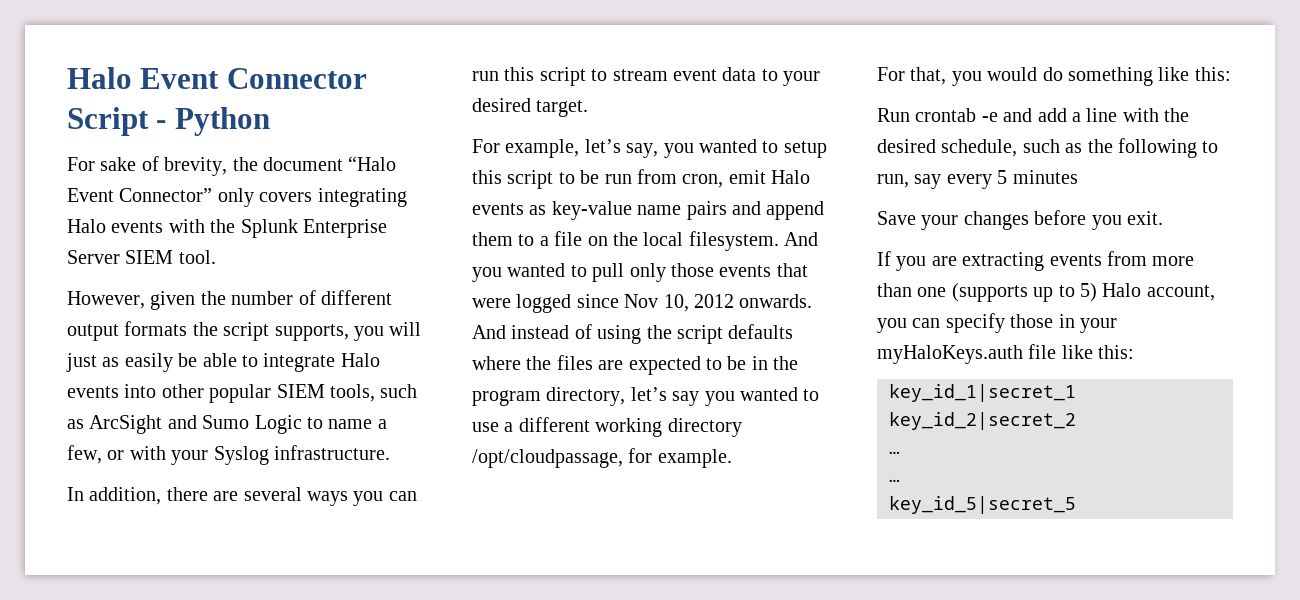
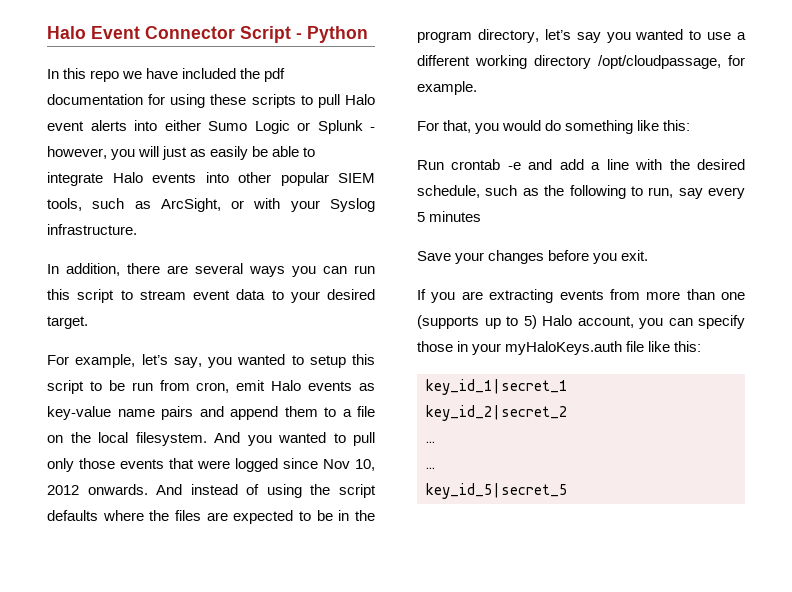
- For sake of brevity, the document “Halo Event Connector” only covers integrating Halo events with the Splunk Enterprise Server SIEM tool.
- However, given the number of different output formats the script supports, you will just as easily be able to integrate Halo events into other popular SIEM tools, such as ArcSight and Sumo Logic to name a few, or with your Syslog infrastructure.
+ In this repo we have included the pdf documentation for using these scripts to pull Halo event alerts into either Sumo Logic or Splunk - however, you will just as easily be able to integrate Halo events into other popular SIEM tools, such as ArcSight, or with your Syslog infrastructure.

